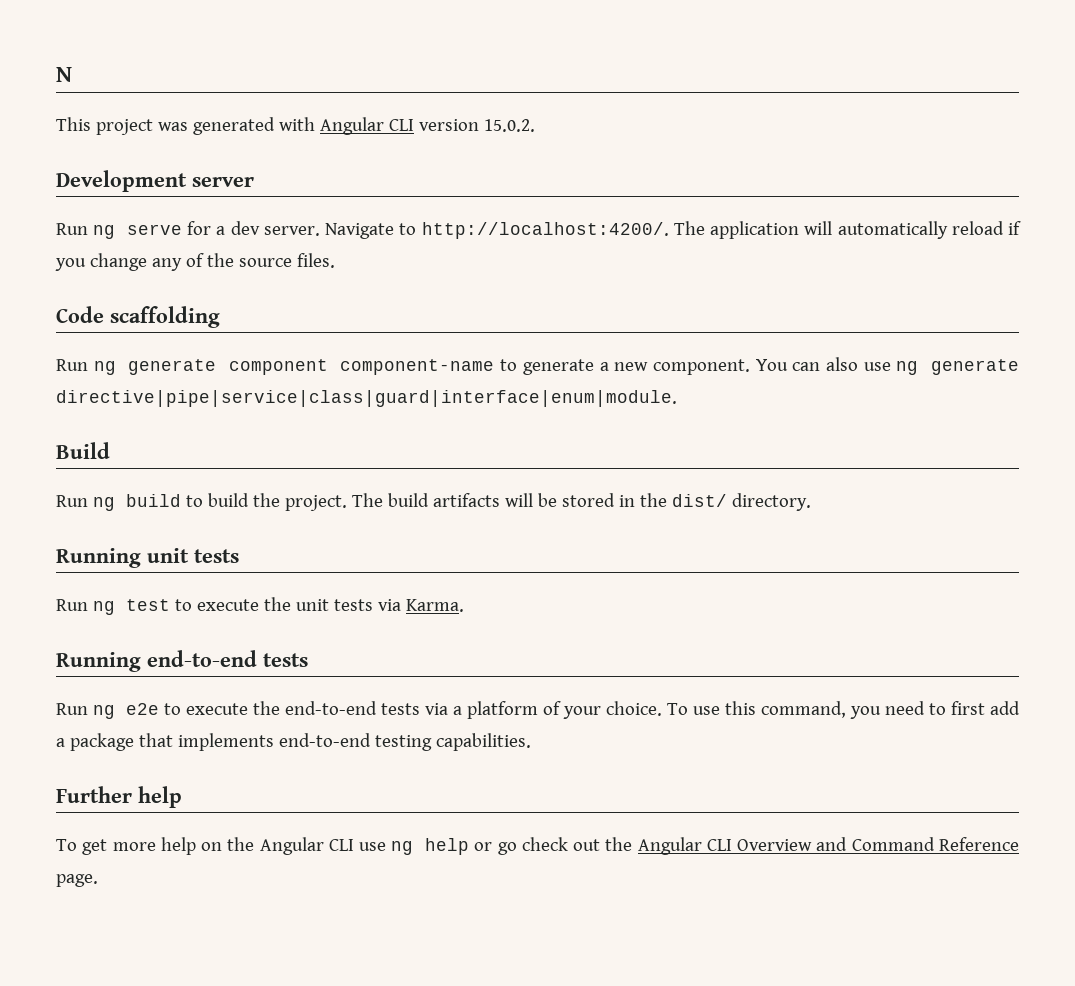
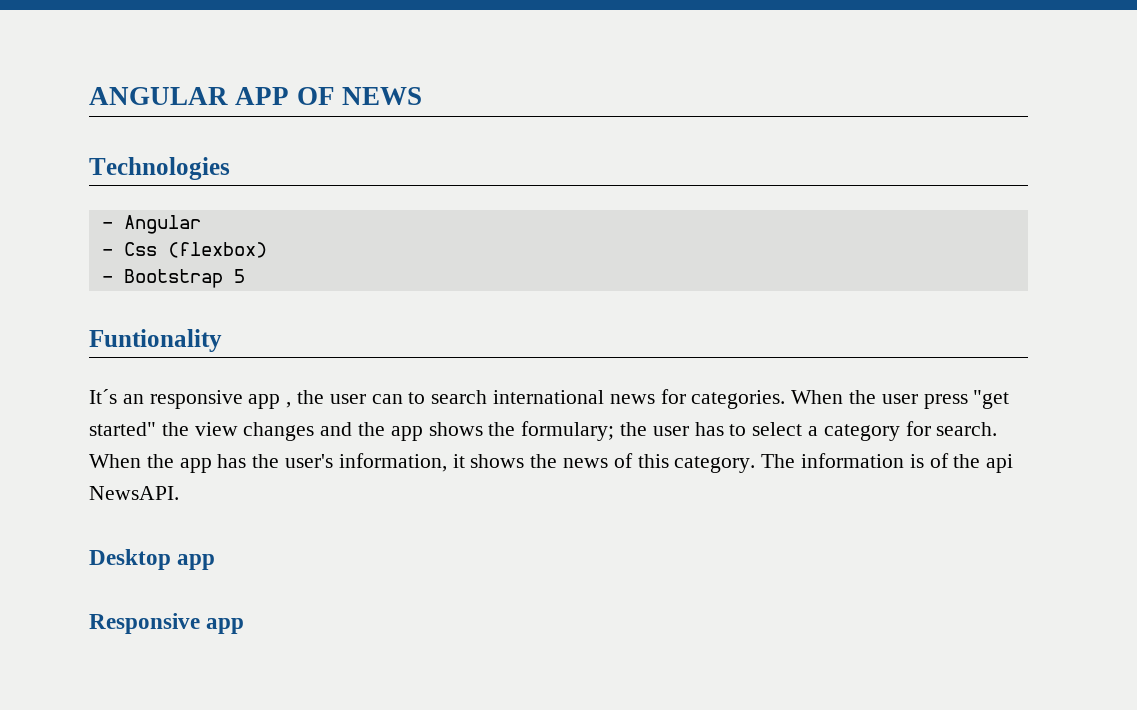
- N
- This project was generated with Angular CLI version 15.0.2.
- Development server
- Run ng serve for a dev server. Navigate to http://localhost:4200/. The application will automatically reload if you change any of the source files.
- Code scaffolding
- Run ng generate component component-name to generate a new component. You can also use ng generate directive|pipe|service|class|guard|interface|enum|module.
- Build
- Run ng build to build the project. The build artifacts will be stored in the dist/ directory.
- Running unit tests
- Run ng test to execute the unit tests via Karma.
- Running end-to-end tests
- Run ng e2e to execute the end-to-end tests via a platform of your choice. To use this command, you need to first add a package that implements end-to-end testing capabilities.
- Further help
- To get more help on the Angular CLI use ng help or go check out the Angular CLI Overview and Command Reference page.
+ ANGULAR APP OF NEWS
+ Technologies
+ - Angular
+ - Css (flexbox)
+ - Bootstrap 5
+ Funtionality
+ It´s an responsive app , the user can to search international news for categories. When the user press "get started" the view changes and the app shows the formulary; the user has to select a category for search. When the app has the user's information, it shows the news of this category. The information is of the api NewsAPI.
+ Desktop app
+ Responsive app

